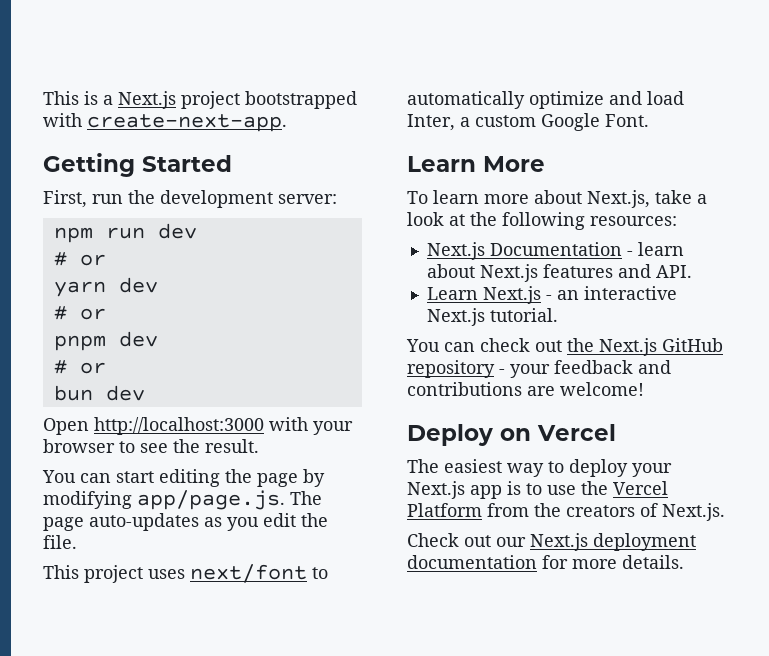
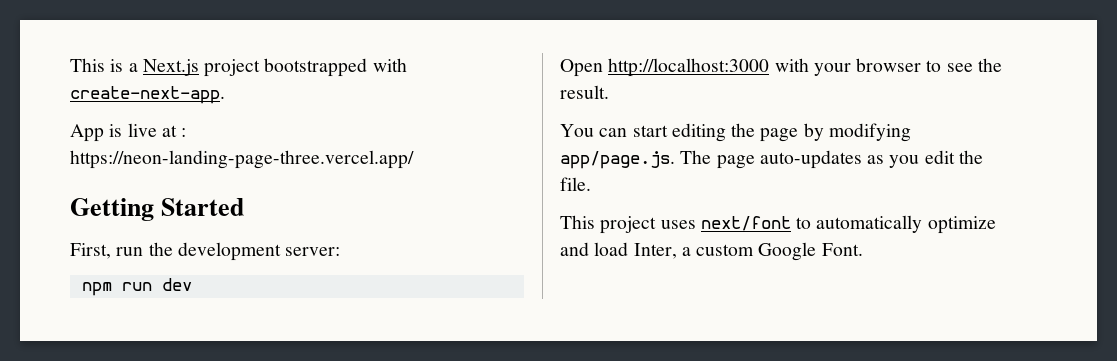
+ App is live at : https://neon-landing-page-three.vercel.app/
  npm run dev
- # or
- yarn dev
- # or
- pnpm dev
- # or
- bun dev
- Learn More
- To learn more about Next.js, take a look at the following resources:
- Next.js Documentation - learn about Next.js features and API.
- Learn Next.js - an interactive Next.js tutorial.
- You can check out the Next.js GitHub repository - your feedback and contributions are welcome!
- Deploy on Vercel
- The easiest way to deploy your Next.js app is to use the Vercel Platform from the creators of Next.js.
- Check out our Next.js deployment documentation for more details.

